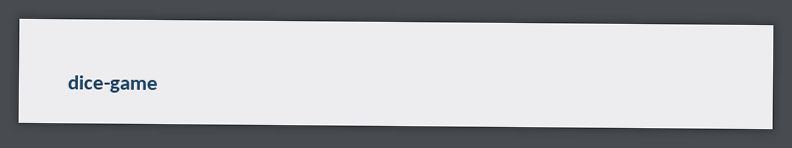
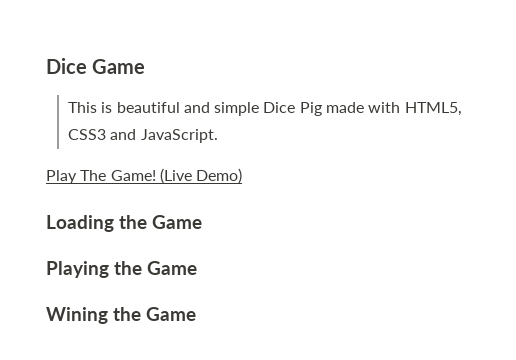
- dice-game
+ Dice Game
+ This is beautiful and simple Dice Pig made with HTML5, CSS3 and JavaScript.
+ Play The Game! (Live Demo)
+ Loading the Game
+ Playing the Game
+ Wining the Game

